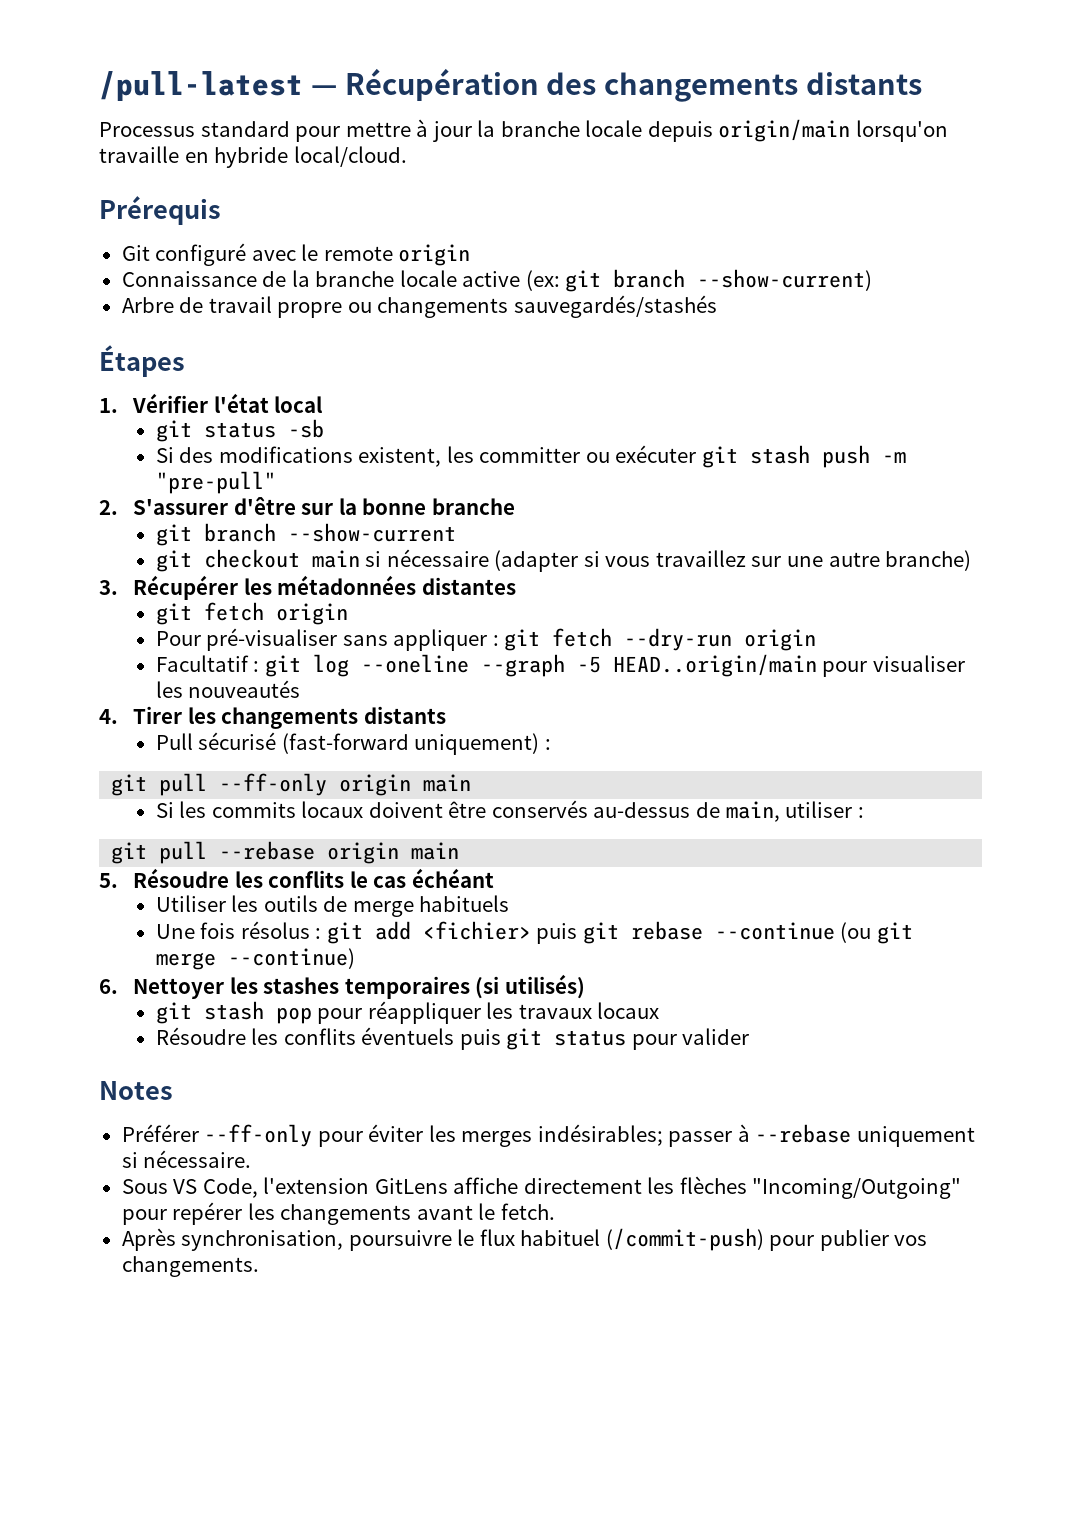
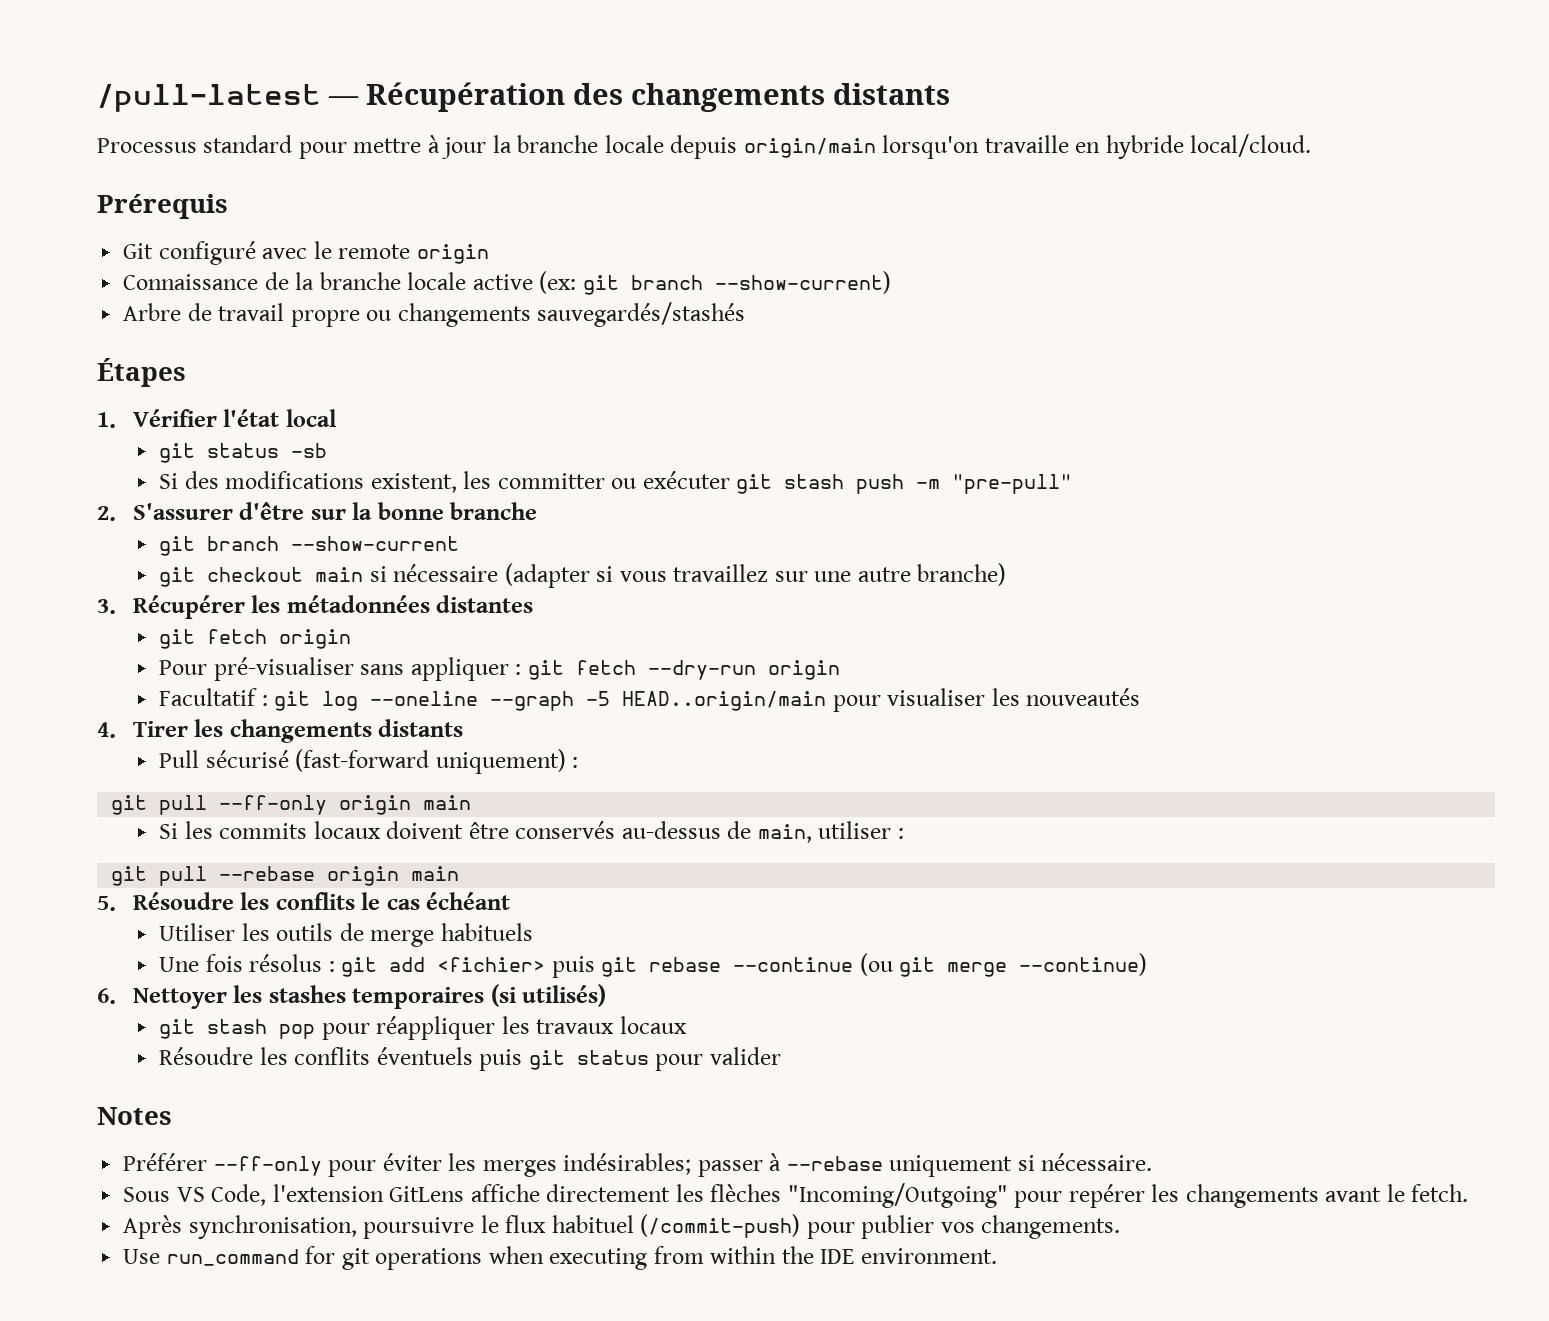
+ Use run_command for git operations when executing from within the IDE environment.

